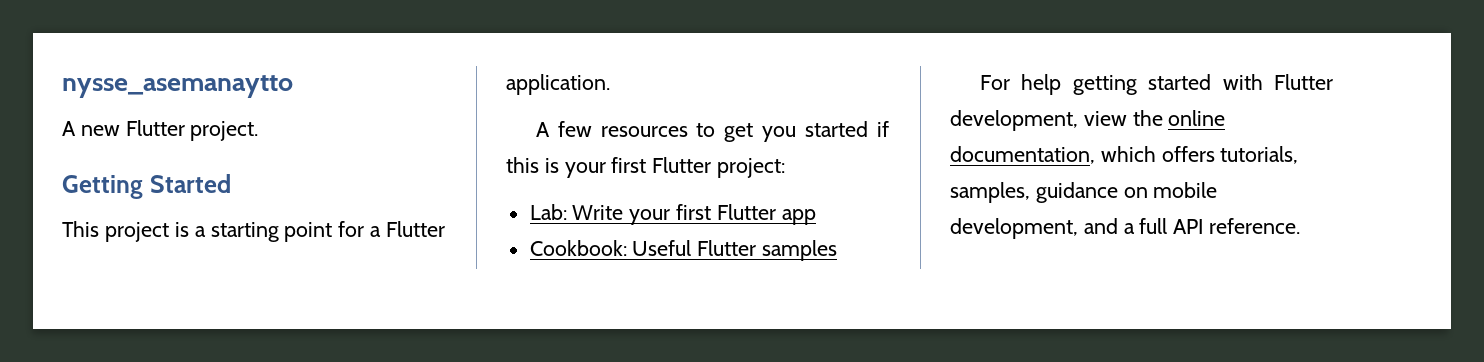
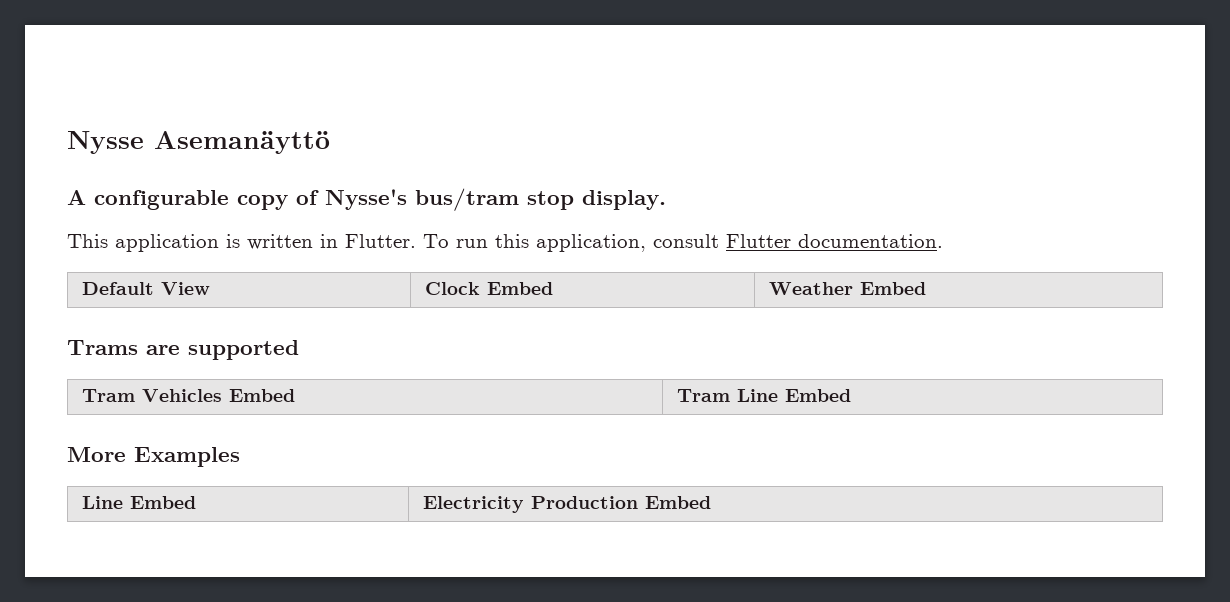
- nysse_asemanaytto
- A new Flutter project.
- Getting Started
- This project is a starting point for a Flutter application.
- A few resources to get you started if this is your first Flutter project:
- Lab: Write your first Flutter app
- Cookbook: Useful Flutter samples
- For help getting started with Flutter development, view the online documentation, which offers tutorials, samples, guidance on mobile development, and a full API reference.
+ Nysse Asemanäyttö
+ A configurable copy of Nysse's bus/tram stop display.
+ This application is written in Flutter. To run this application, consult Flutter documentation.
+ Default View | Clock Embed | Weather Embed
+ Trams are supported
+ Tram Vehicles Embed | Tram Line Embed
+ More Examples
+ Line Embed | Electricity Production Embed

